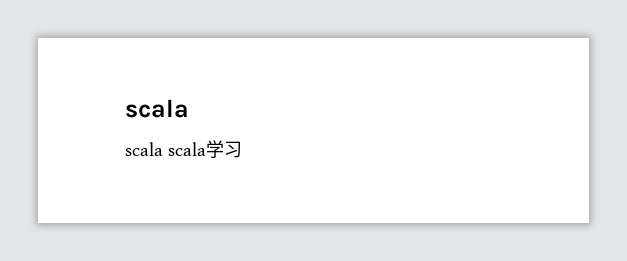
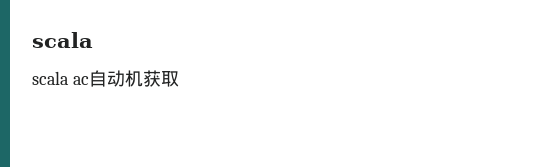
- scala scala学习
+ scala ac自动机获取

